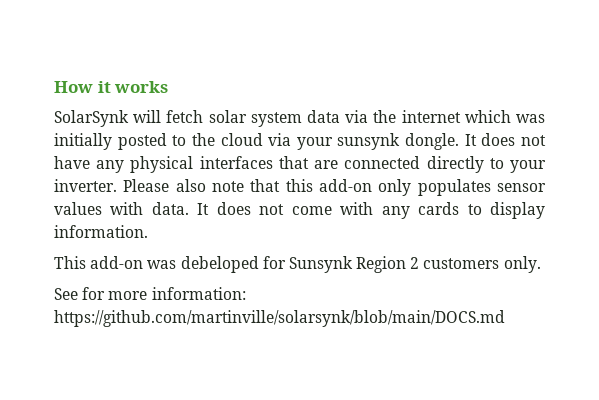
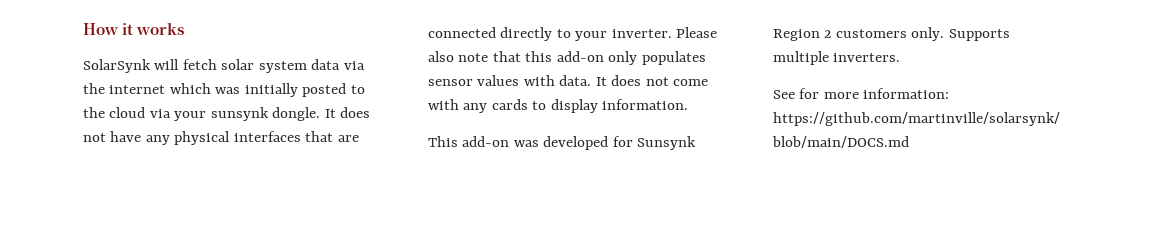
- This add-on was debeloped for Sunsynk Region 2 customers only.
+ This add-on was developed for Sunsynk Region 2 customers only. Supports multiple inverters.

